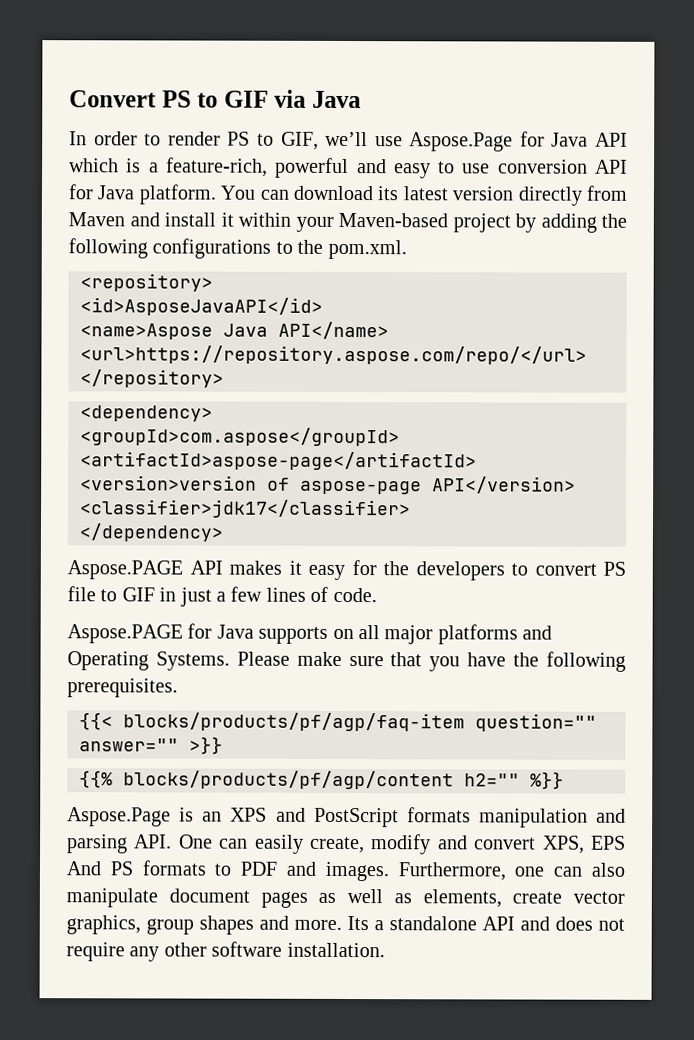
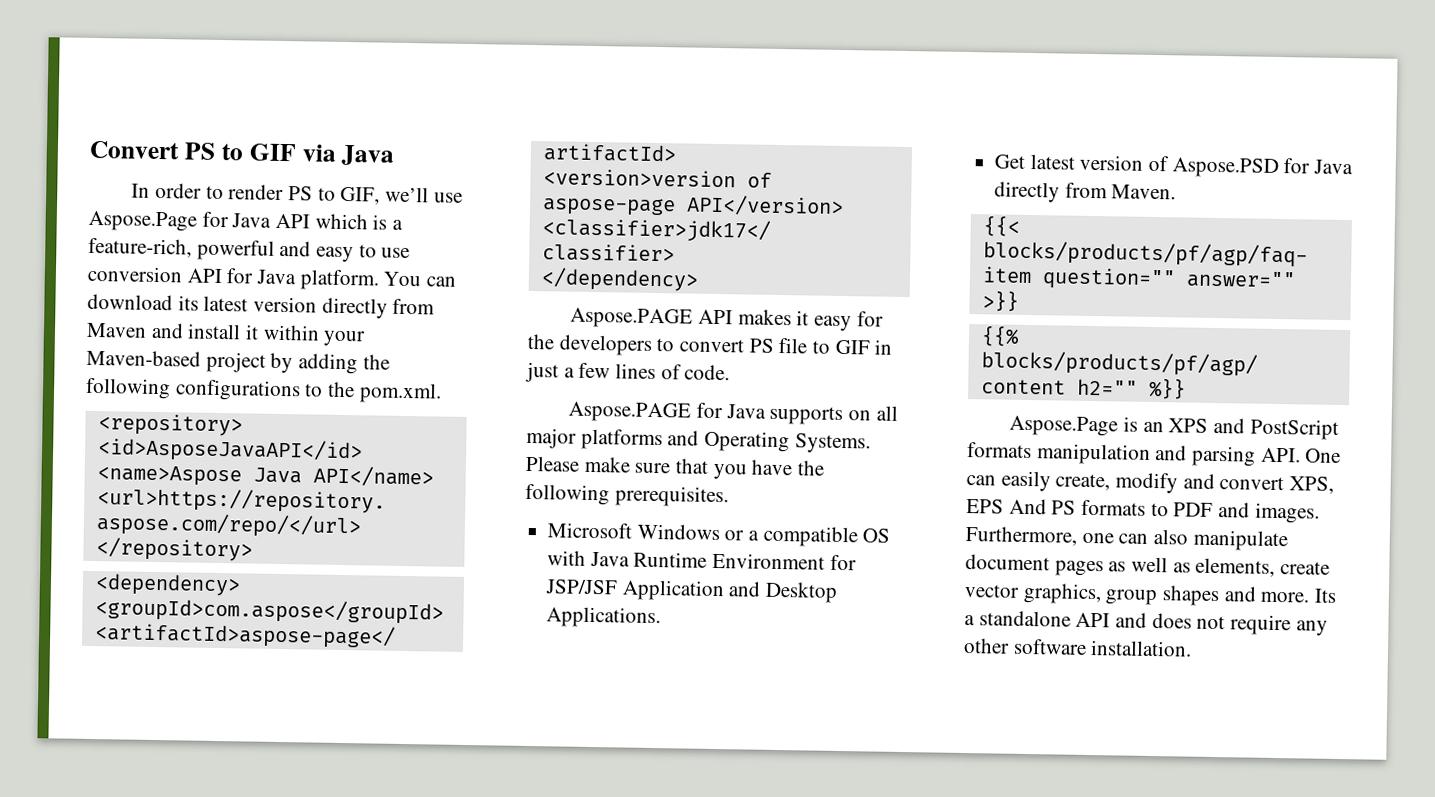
+ Microsoft Windows or a compatible OS with Java Runtime Environment for JSP/JSF Application and Desktop Applications.
+ Get latest version of Aspose.PSD for Java directly from Maven.

